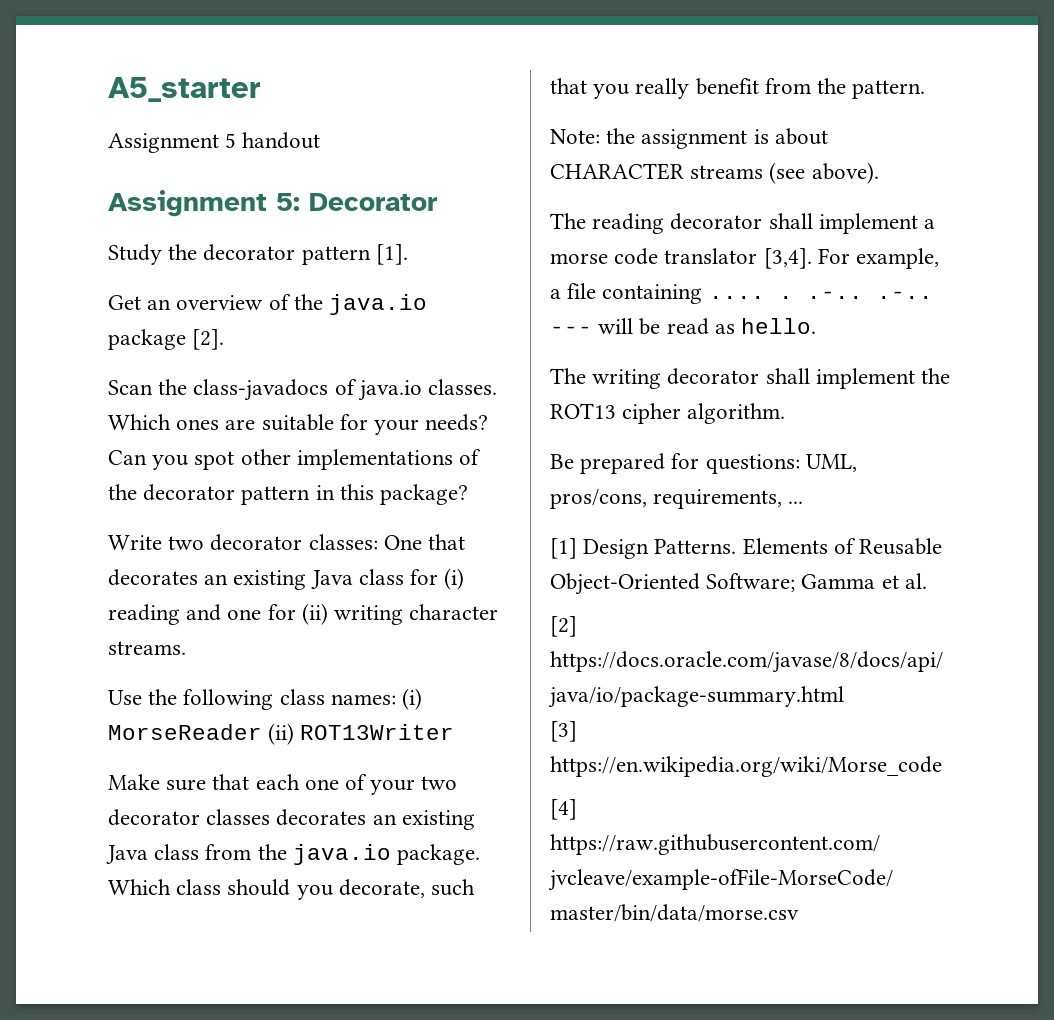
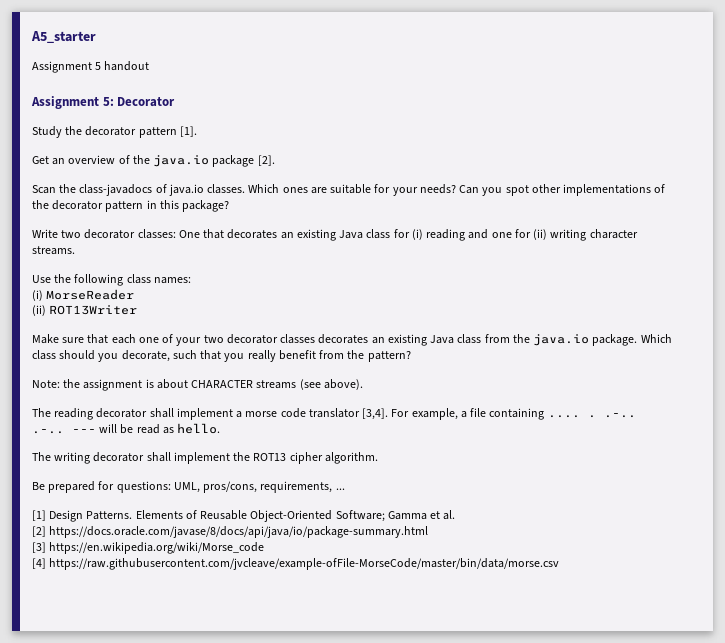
- Use the following class names: (i) MorseReader (ii) ROT13Writer
+ Use the following class names:
+ (i) MorseReader
+ (ii) ROT13Writer
- Which class should you decorate, such that you really benefit from the pattern.
+ Which class should you decorate, such that you really benefit from the pattern?

